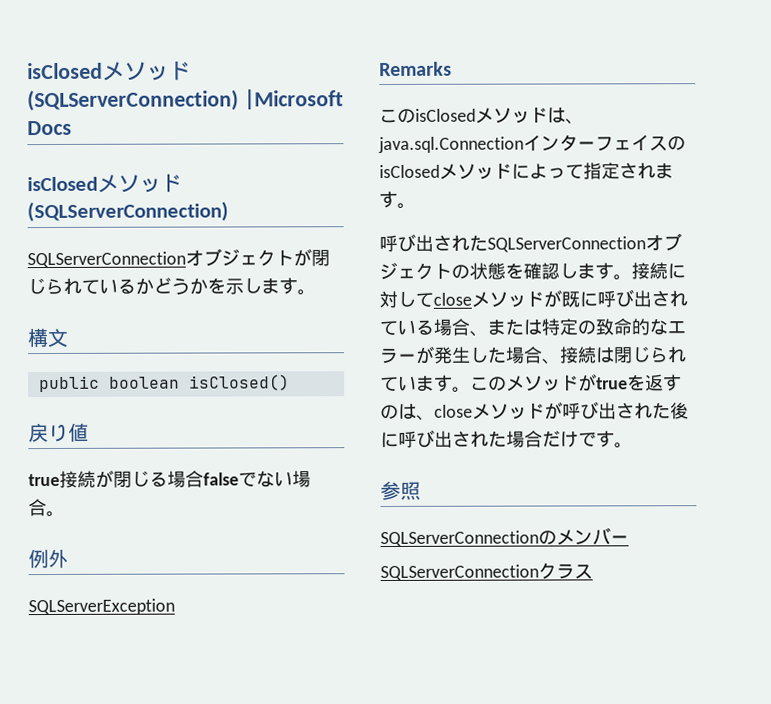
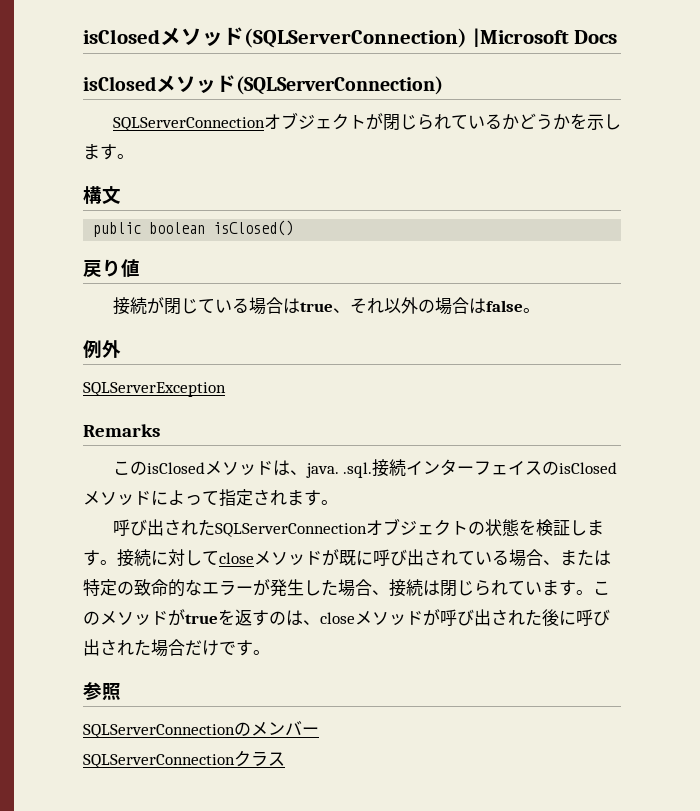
- true接続が閉じる場合falseでない場合。
+ 接続が閉じている場合はtrue、それ以外の場合はfalse。
- このisClosedメソッドは、java.sql.ConnectionインターフェイスのisClosedメソッドによって指定されます。
+ このisClosedメソッドは、java. .sql.接続インターフェイスのisClosedメソッドによって指定されます。
- 呼び出されたSQLServerConnectionオブジェクトの状態を確認します。
+ 呼び出されたSQLServerConnectionオブジェクトの状態を検証します。

